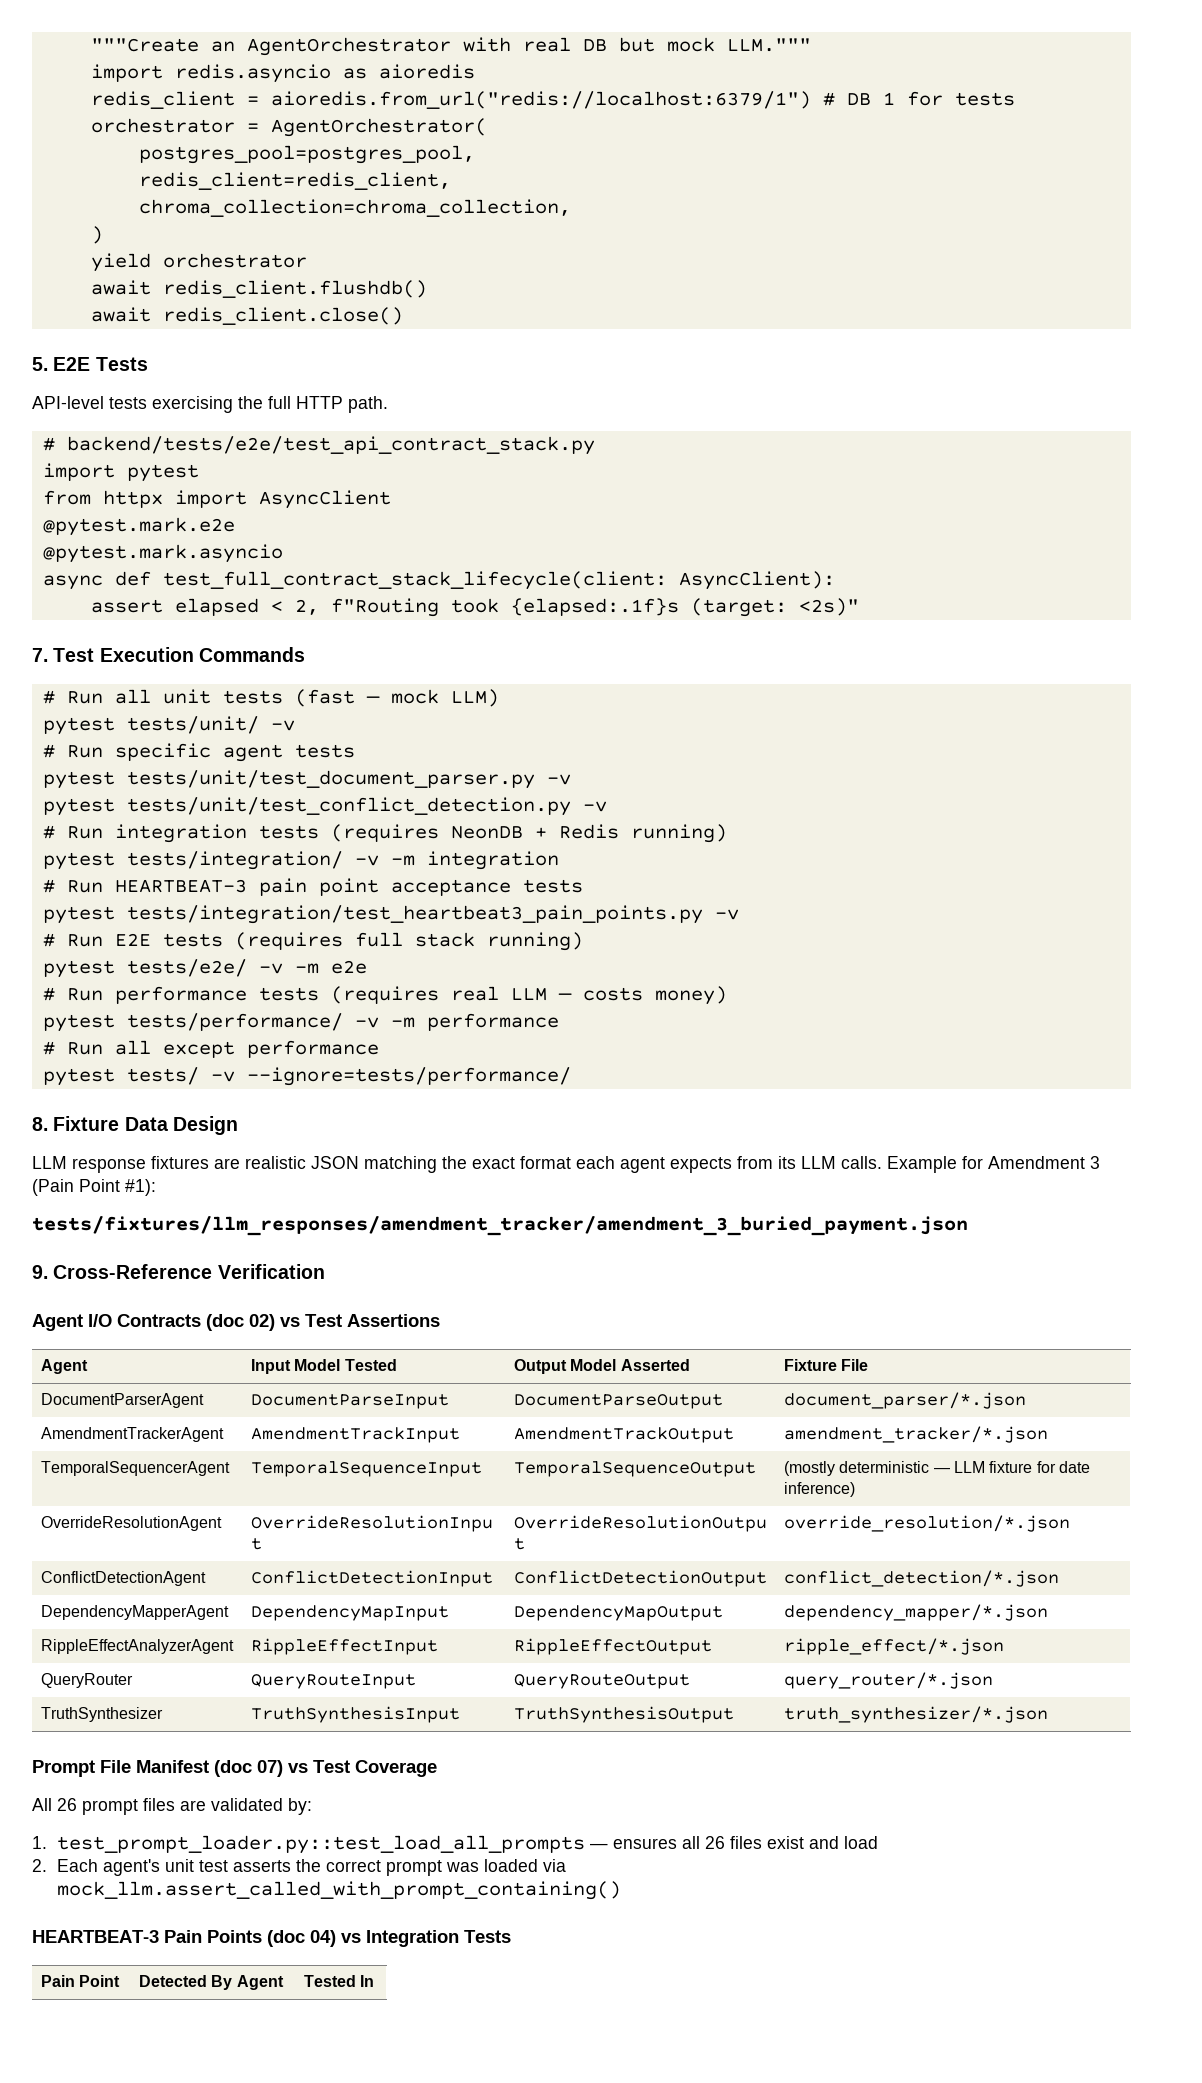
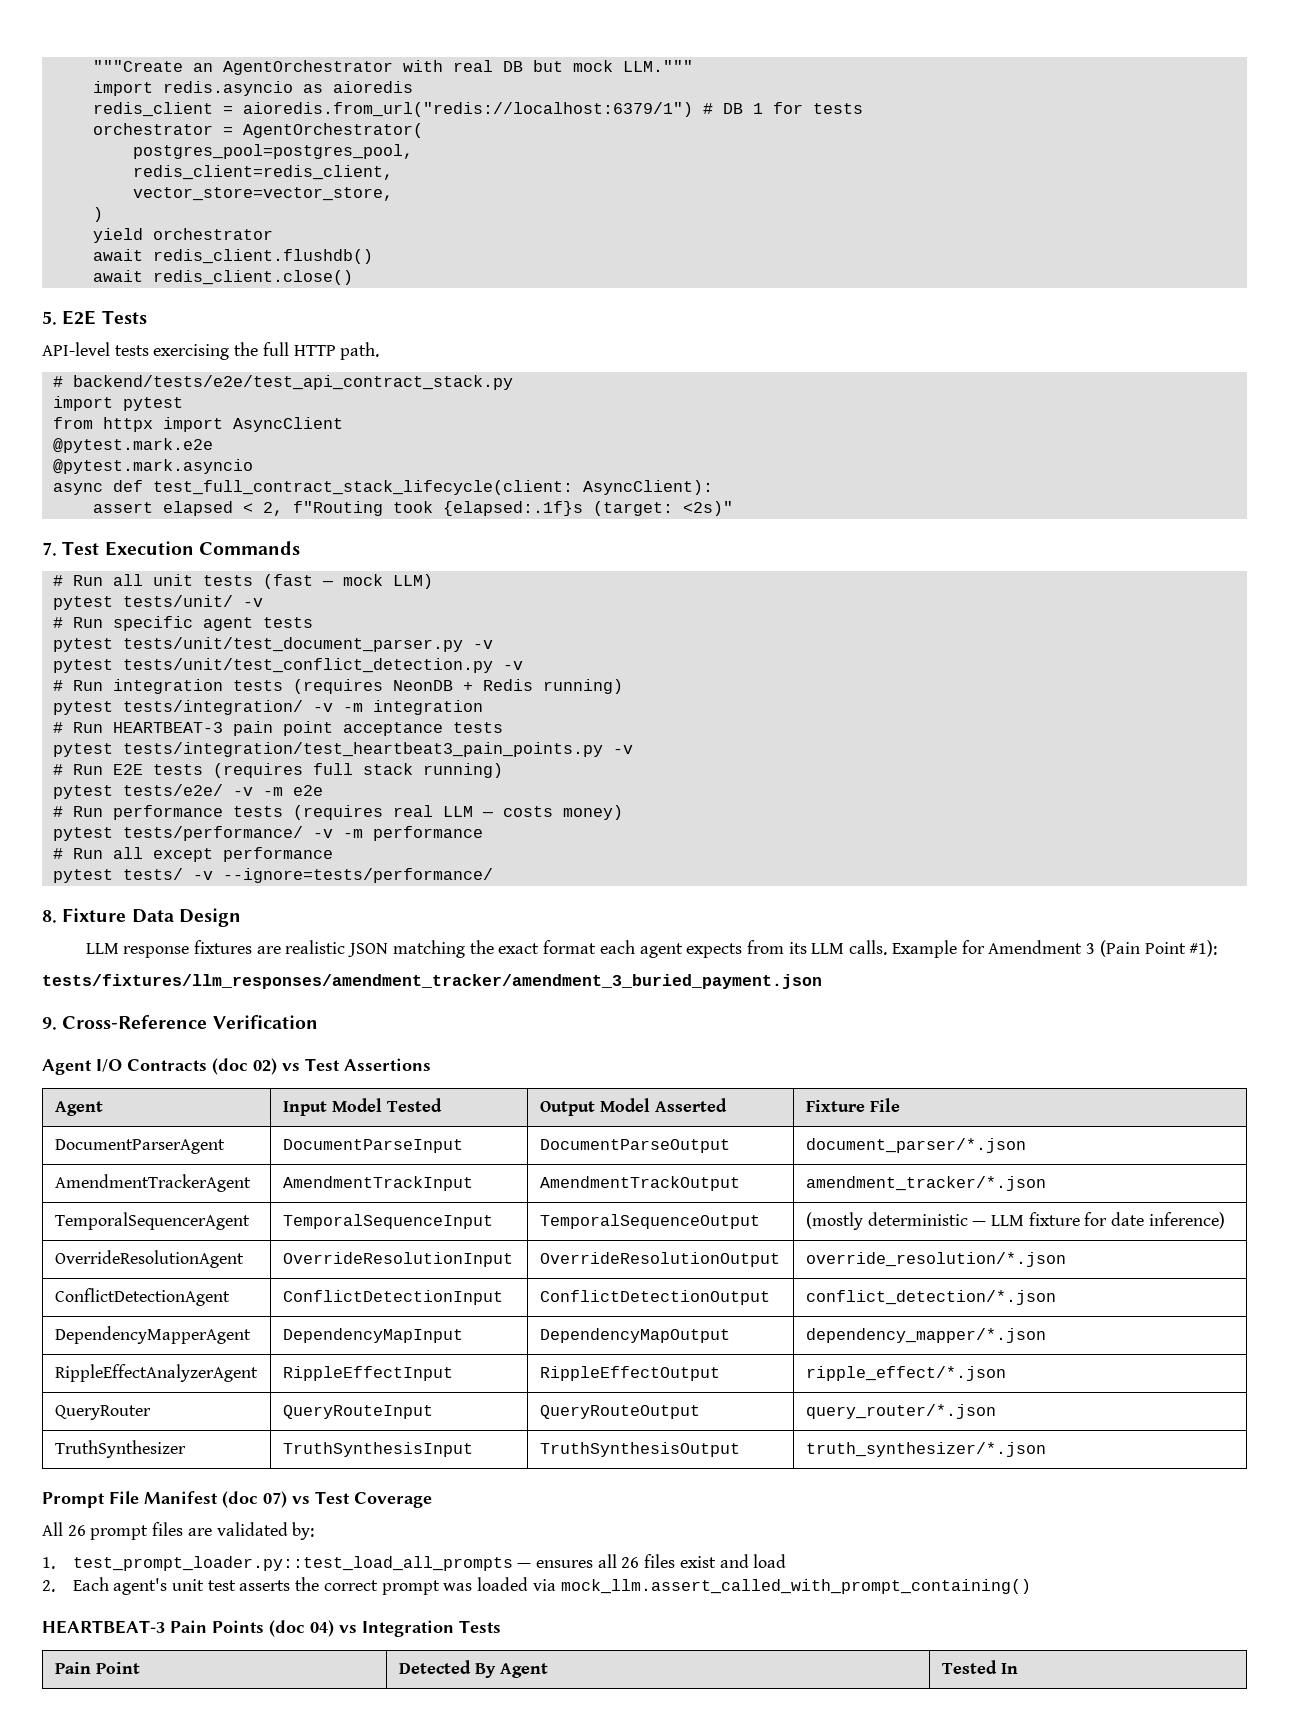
- chroma_collection=chroma_collection,
+ vector_store=vector_store,

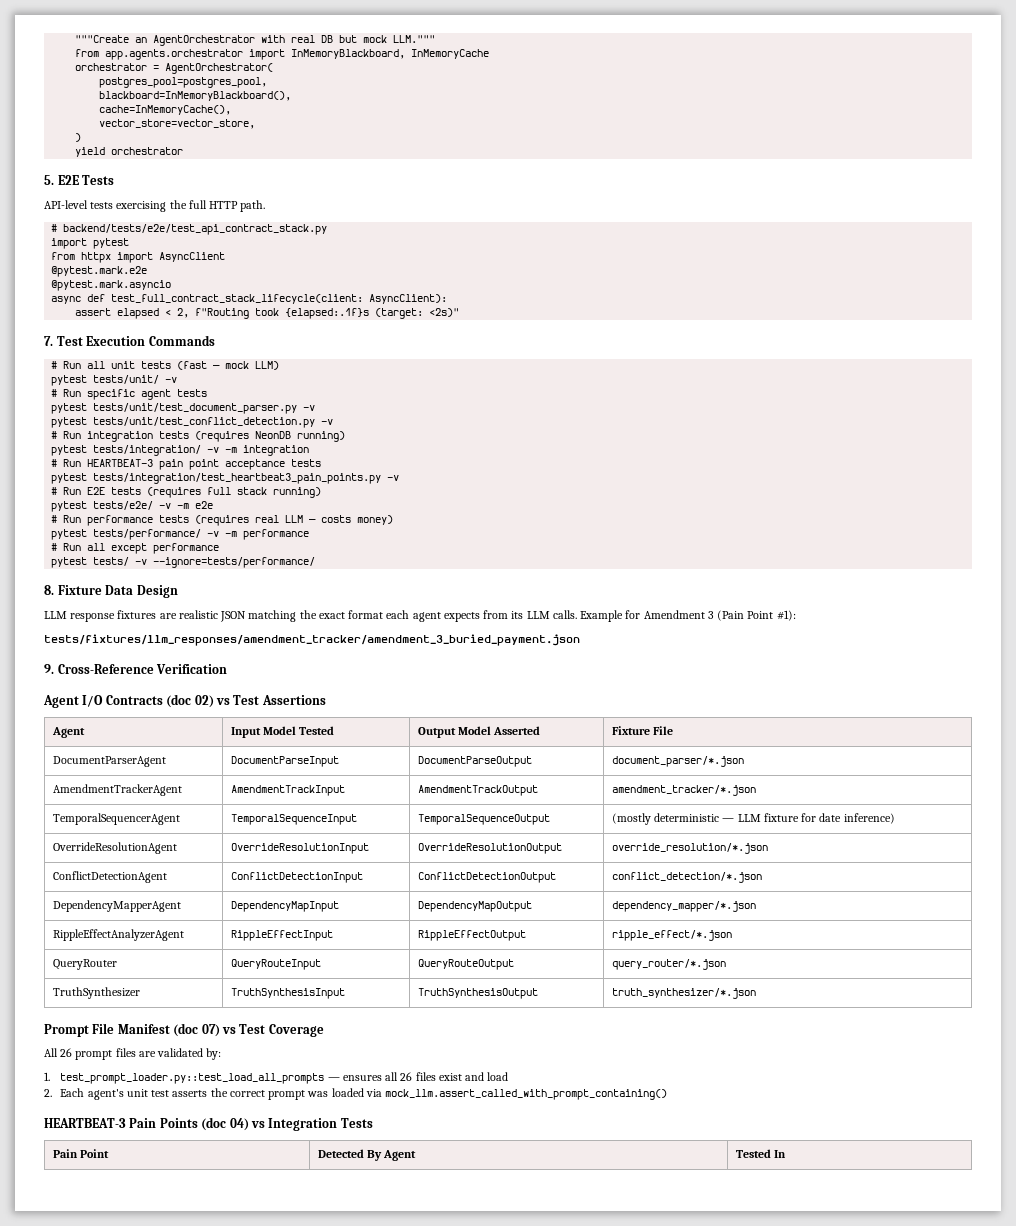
- import redis.asyncio as aioredis
- redis_client = aioredis.from_url("redis://localhost:6379/1") # DB 1 for tests
+ from app.agents.orchestrator import InMemoryBlackboard, InMemoryCache
- redis_client=redis_client,
+ blackboard=InMemoryBlackboard(),
+ cache=InMemoryCache(),
- await redis_client.flushdb()
- await redis_client.close()
- # Run integration tests (requires NeonDB + Redis running)
+ # Run integration tests (requires NeonDB running)

